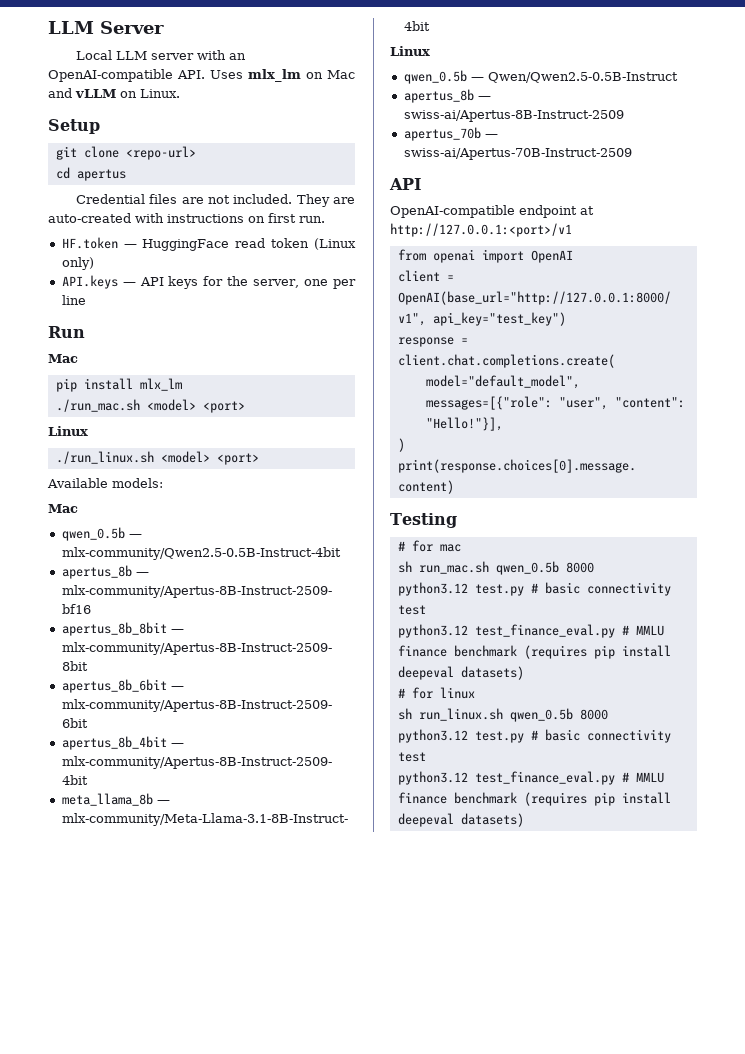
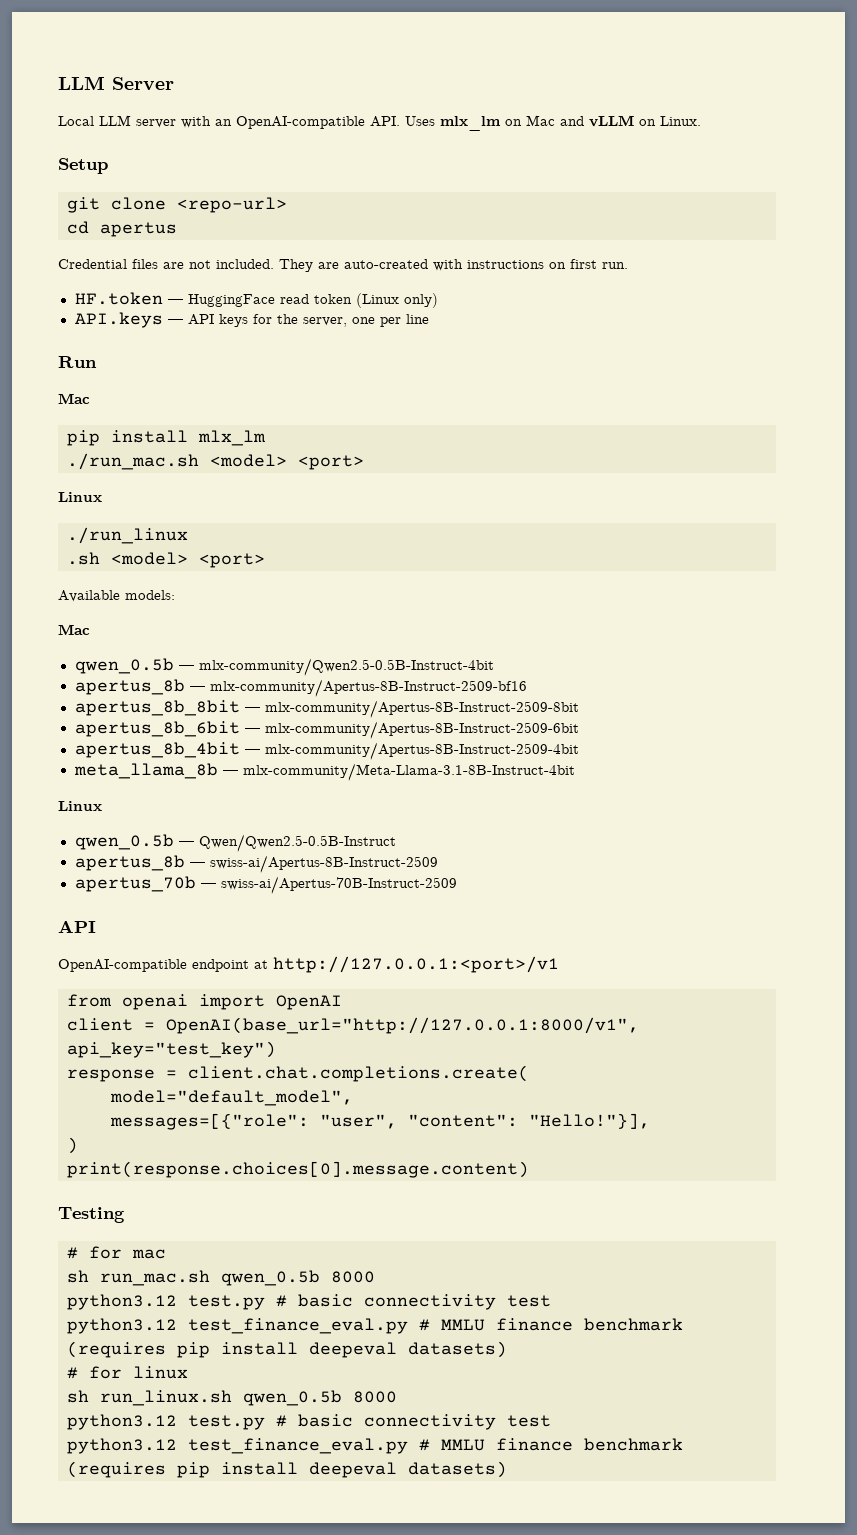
- ./run_linux.sh <model> <port>
+ ./run_linux
+ .sh <model> <port>

